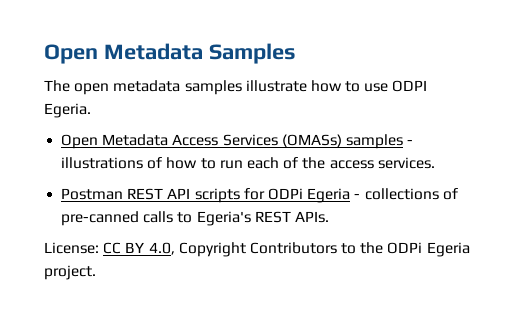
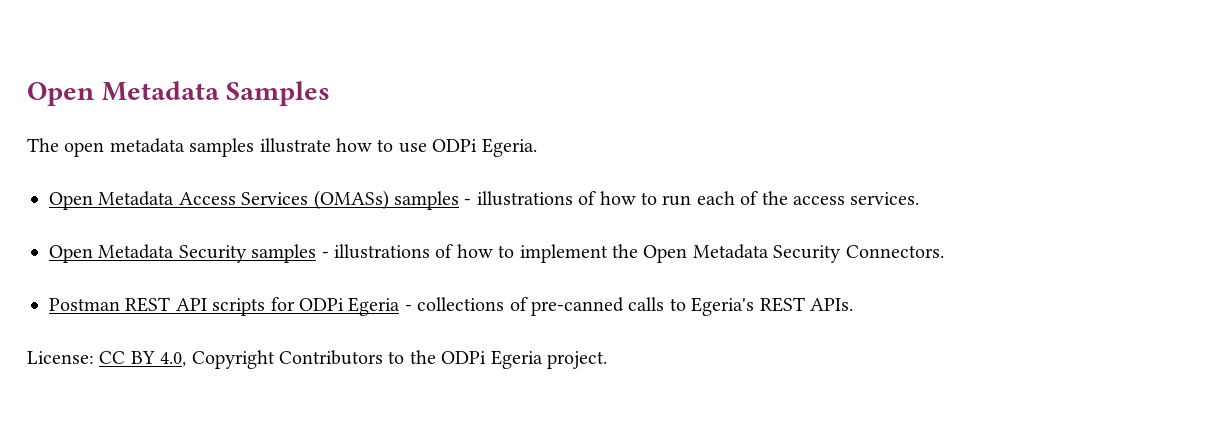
- The open metadata samples illustrate how to use ODPI Egeria.
+ The open metadata samples illustrate how to use ODPi Egeria.
+ Open Metadata Security samples - illustrations of how to implement the Open Metadata Security Connectors.

